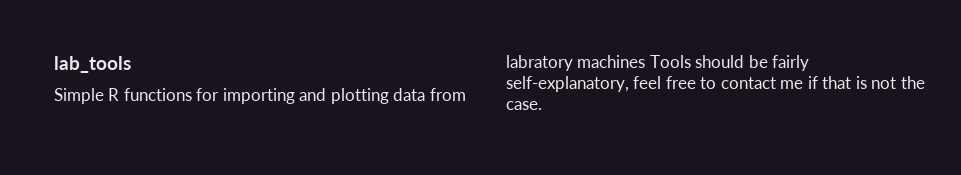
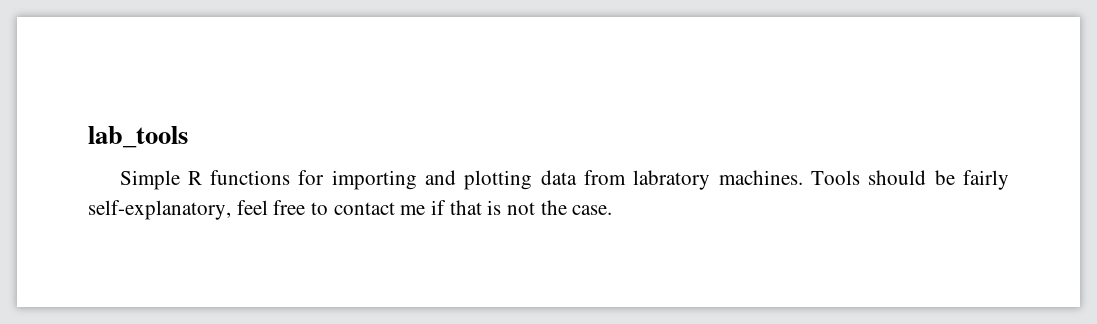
- Simple R functions for importing and plotting data from labratory machines Tools should be fairly self-explanatory, feel free to contact me if that is not the case.
+ Simple R functions for importing and plotting data from labratory machines. Tools should be fairly self-explanatory, feel free to contact me if that is not the case.

